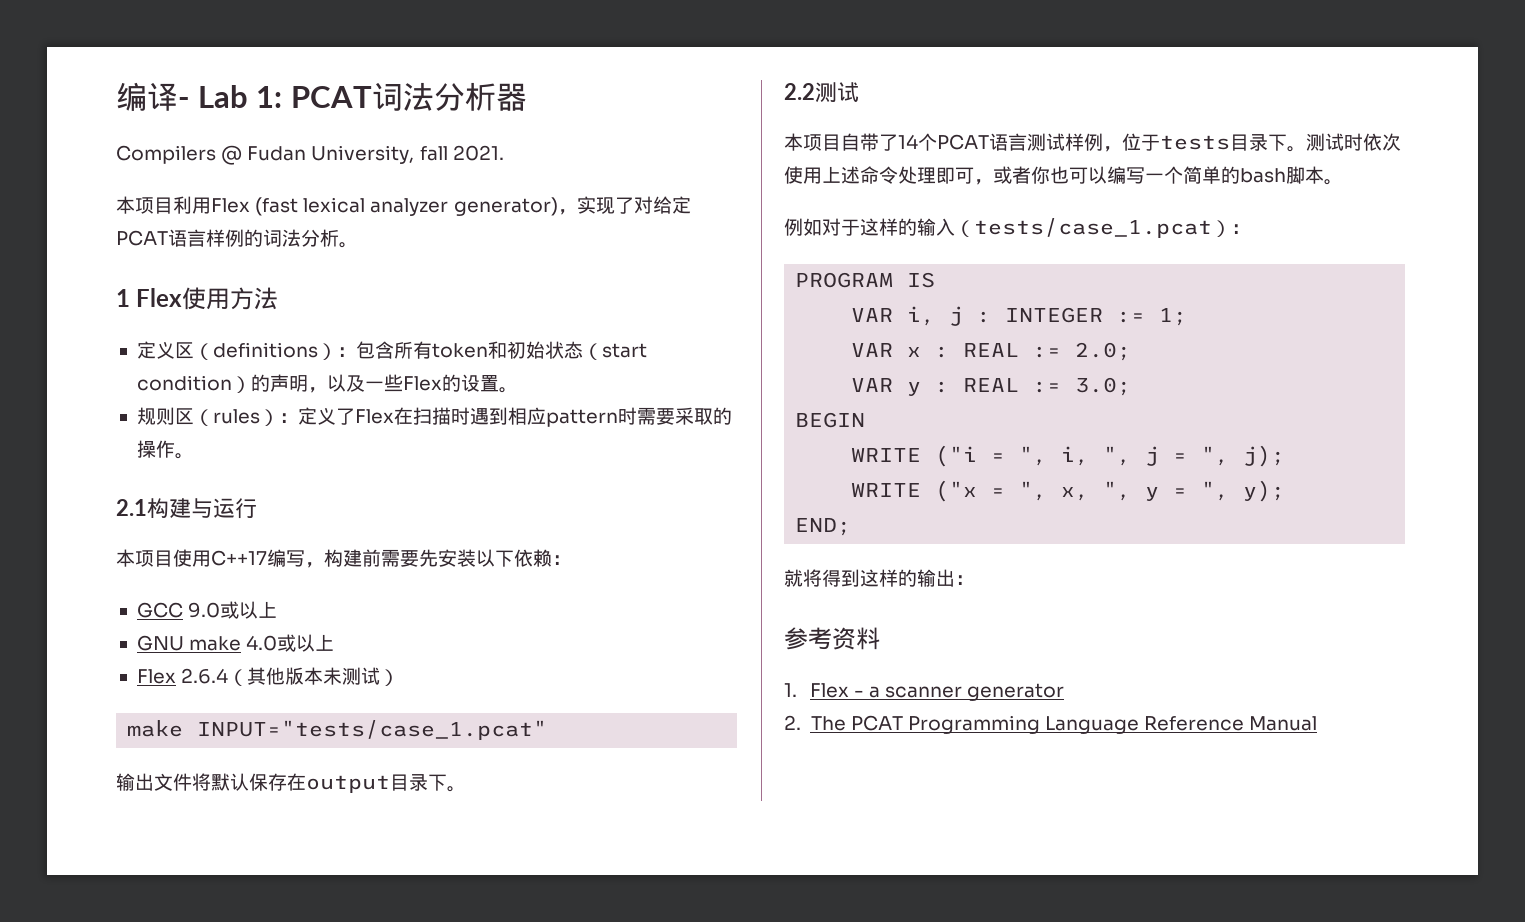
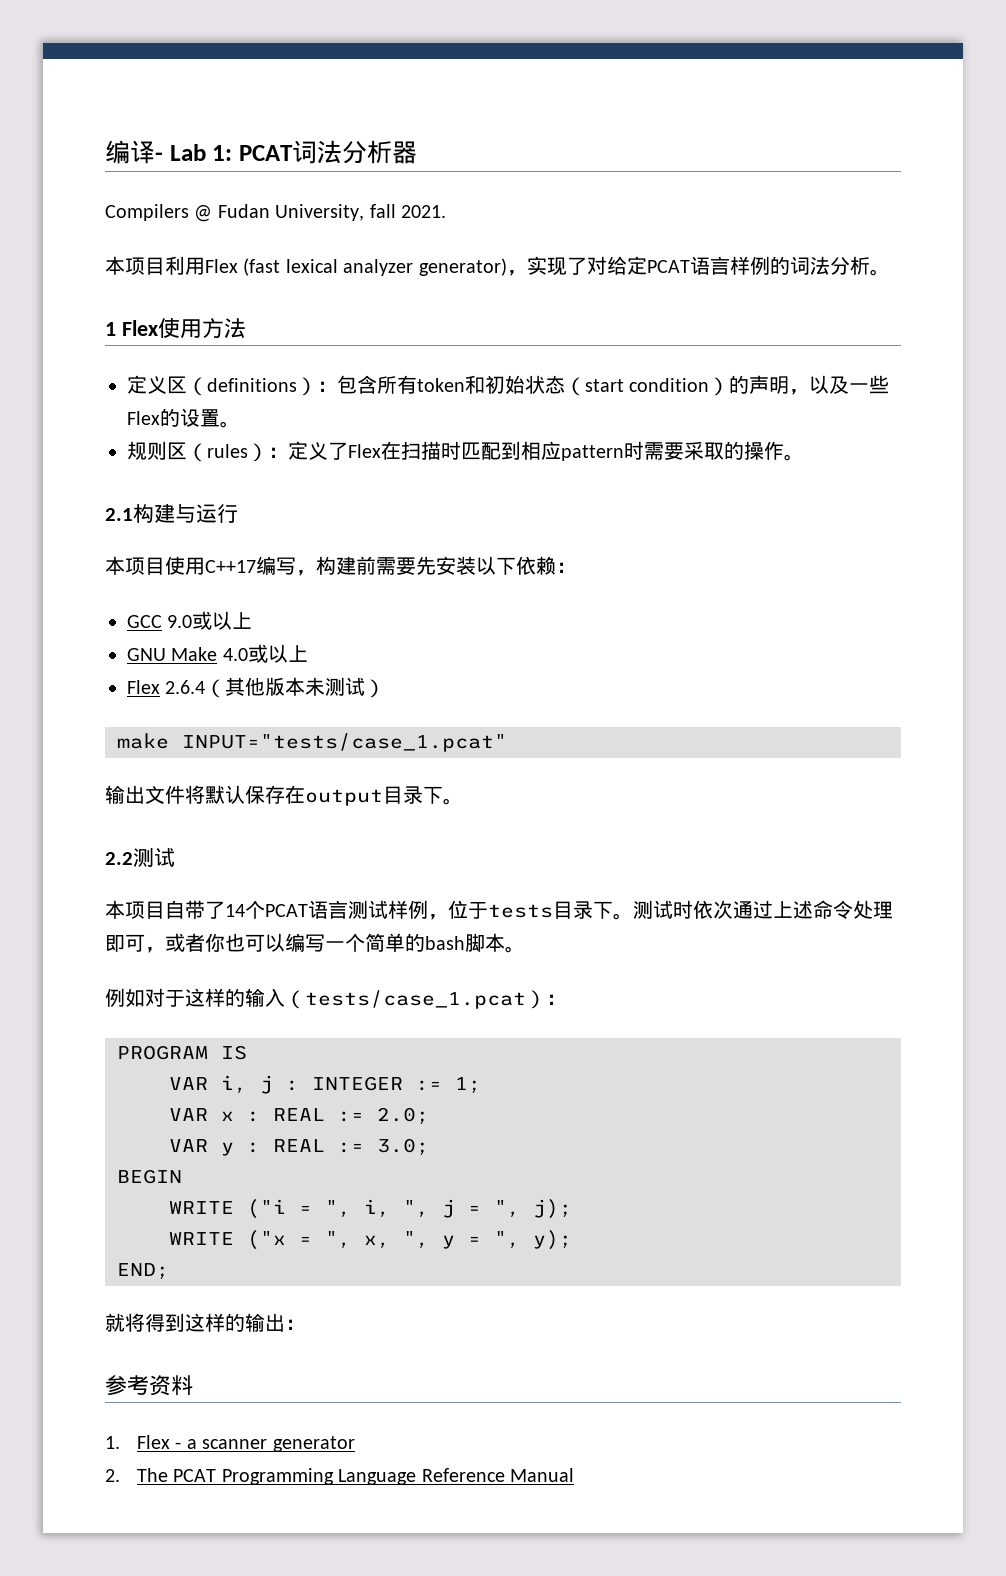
- 规则区（rules）：定义了Flex在扫描时遇到相应pattern时需要采取的操作。
+ 规则区（rules）：定义了Flex在扫描时匹配到相应pattern时需要采取的操作。
- GNU make 4.0或以上
+ GNU Make 4.0或以上
- 测试时依次使用上述命令处理即可，或者你也可以编写一个简单的bash脚本。
+ 测试时依次通过上述命令处理即可，或者你也可以编写一个简单的bash脚本。

